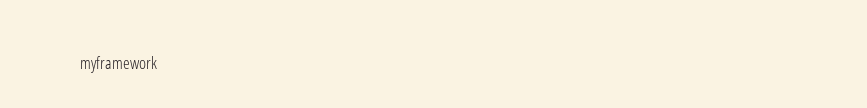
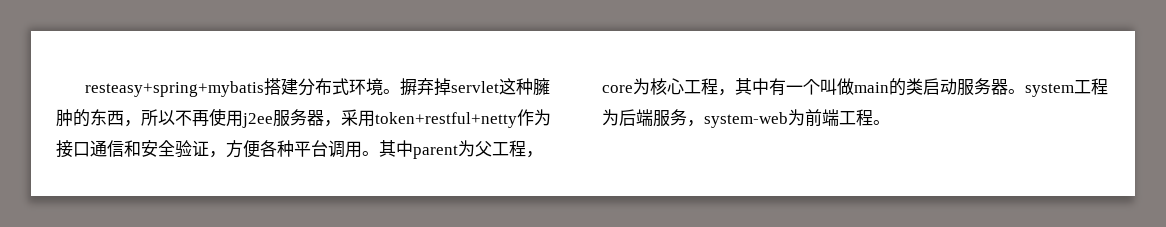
- myframework
+ resteasy+spring+mybatis搭建分布式环境。摒弃掉servlet这种臃肿的东西，所以不再使用j2ee服务器，采用token+restful+netty作为接口通信和安全验证，方便各种平台调用。其中parent为父工程，core为核心工程，其中有一个叫做main的类启动服务器。system工程为后端服务，system-web为前端工程。

